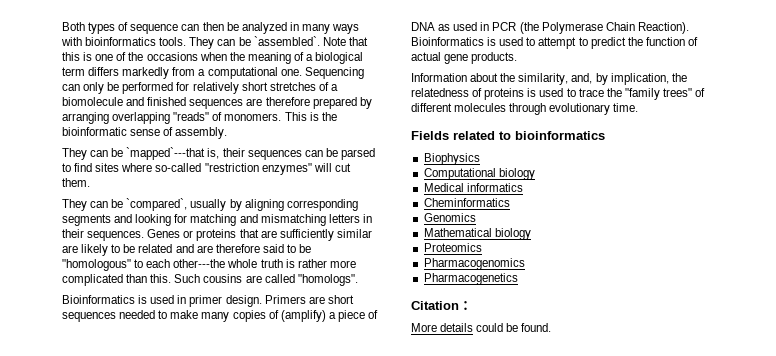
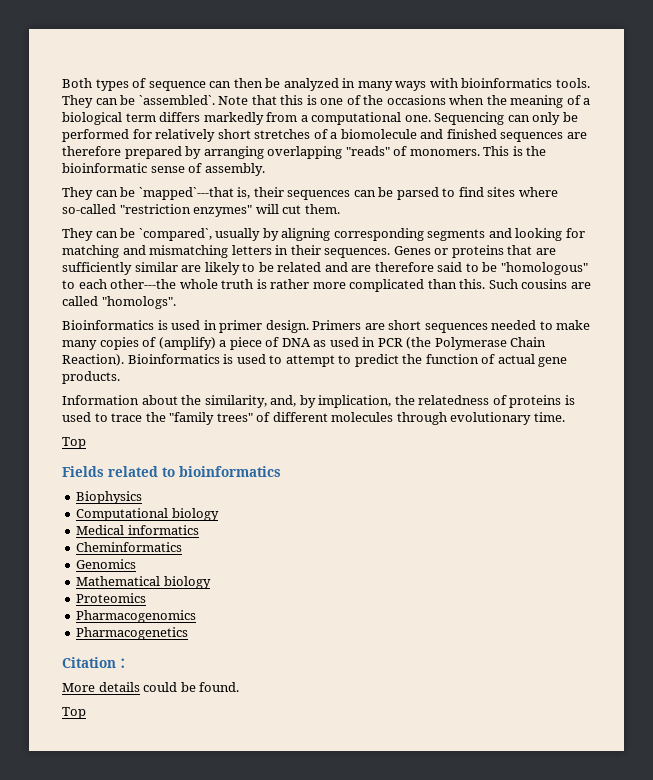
  Information about the similarity, and, by implication, the relatedness of proteins is used to trace the "family trees" of different molecules through evolutionary time.
+ Top
  More details could be found.
+ Top

